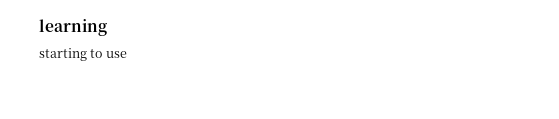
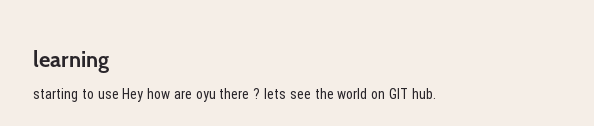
- starting to use
+ starting to use Hey how are oyu there ? lets see the world on GIT hub.

